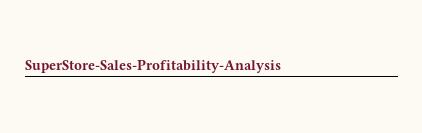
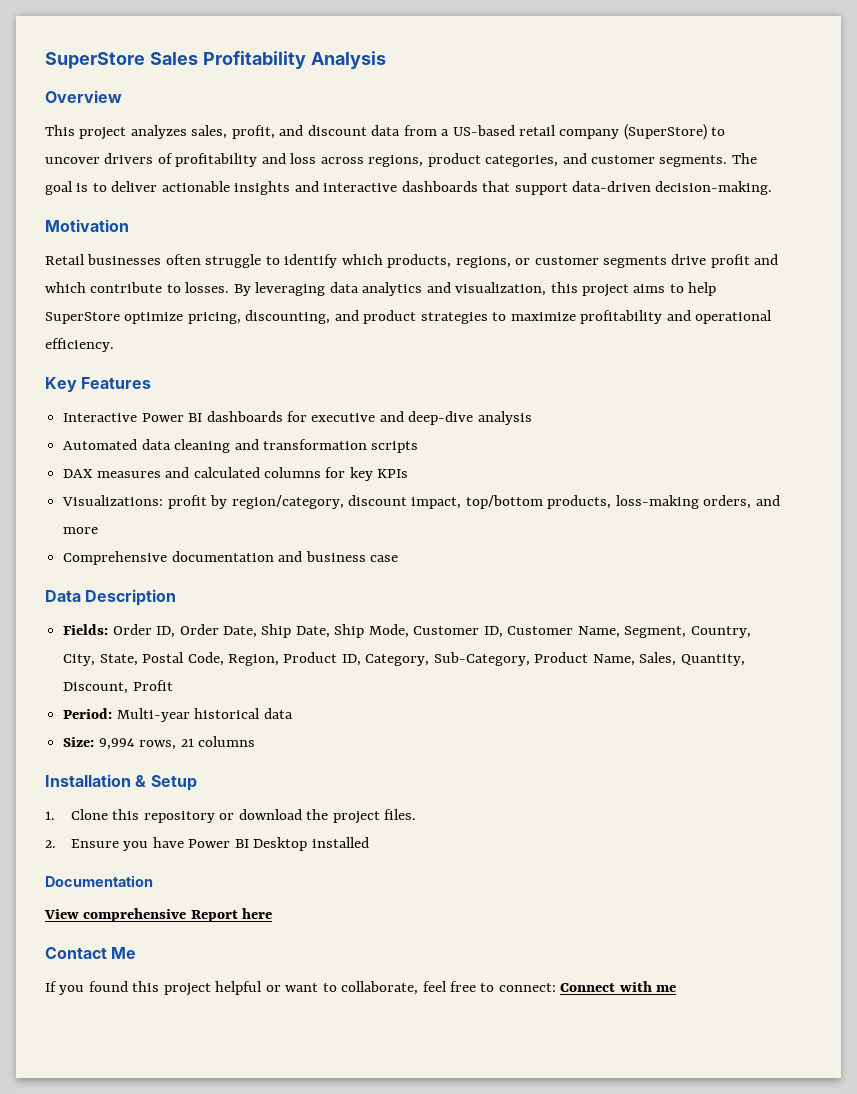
- SuperStore-Sales-Profitability-Analysis
+ SuperStore Sales Profitability Analysis
+ Overview
+ This project analyzes sales, profit, and discount data from a US-based retail company (SuperStore) to uncover drivers of profitability and loss across regions, product categories, and customer segments. The goal is to deliver actionable insights and interactive dashboards that support data-driven decision-making.
+ Motivation
+ Retail businesses often struggle to identify which products, regions, or customer segments drive profit and which contribute to losses. By leveraging data analytics and visualization, this project aims to help SuperStore optimize pricing, discounting, and product strategies to maximize profitability and operational efficiency.
+ Key Features
+ Interactive Power BI dashboards for executive and deep-dive analysis
+ Automated data cleaning and transformation scripts
+ DAX measures and calculated columns for key KPIs
+ Visualizations: profit by region/category, discount impact, top/bottom products, loss-making orders, and more
+ Comprehensive documentation and business case
+ Data Description
+ Fields: Order ID, Order Date, Ship Date, Ship Mode, Customer ID, Customer Name, Segment, Country, City, State, Postal Code, Region, Product ID, Category, Sub-Category, Product Name, Sales, Quantity, Discount, Profit
+ Period: Multi-year historical data
+ Size: 9,994 rows, 21 columns
+ Installation & Setup
+ 1. Clone this repository or download the project files.
+ 2. Ensure you have Power BI Desktop installed
+ Documentation
+ View comprehensive Report here
+ Contact Me
+ If you found this project helpful or want to collaborate, feel free to connect: Connect with me

